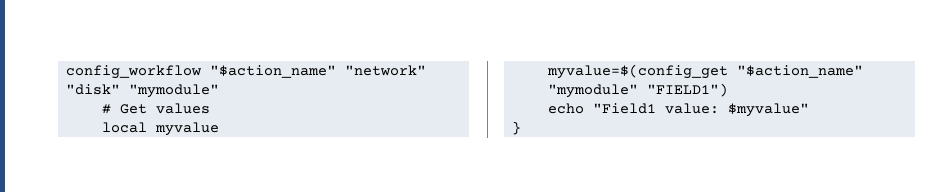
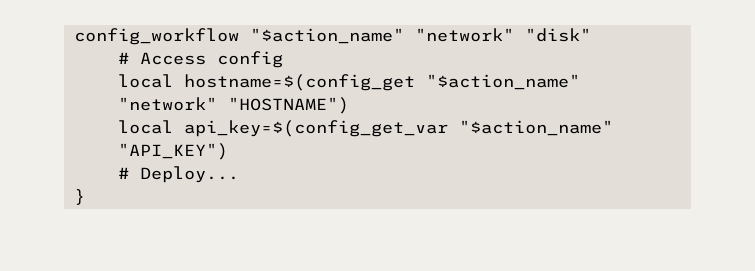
- config_workflow "$action_name" "network" "disk" "mymodule"
- # Get values
- local myvalue
- myvalue=$(config_get "$action_name" "mymodule" "FIELD1")
- echo "Field1 value: $myvalue"
+ config_workflow "$action_name" "network" "disk"
+ # Access config
+ local hostname=$(config_get "$action_name" "network" "HOSTNAME")
+ local api_key=$(config_get_var "$action_name" "API_KEY")
+ # Deploy...

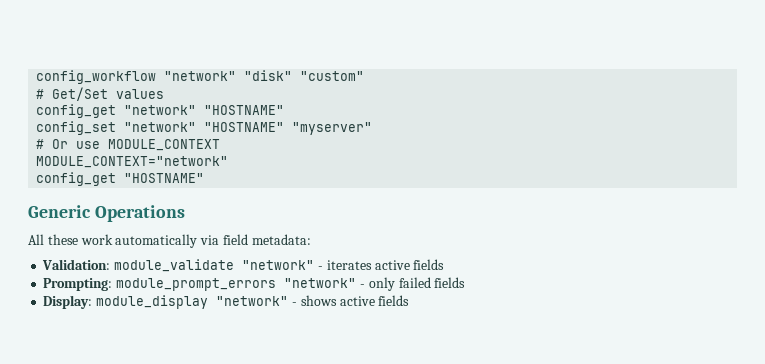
- config_workflow "$action_name" "network" "disk"
- # Access config
- local hostname=$(config_get "$action_name" "network" "HOSTNAME")
- local api_key=$(config_get_var "$action_name" "API_KEY")
- # Deploy...
- }
+ config_workflow "network" "disk" "custom"
+ # Get/Set values
+ config_get "network" "HOSTNAME"
+ config_set "network" "HOSTNAME" "myserver"
+ # Or use MODULE_CONTEXT
+ MODULE_CONTEXT="network"
+ config_get "HOSTNAME"
+ Generic Operations
+ All these work automatically via field metadata:
+ Validation: module_validate "network" - iterates active fields
+ Prompting: module_prompt_errors "network" - only failed fields
+ Display: module_display "network" - shows active fields

